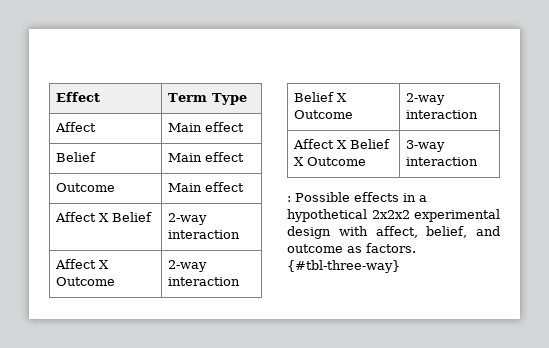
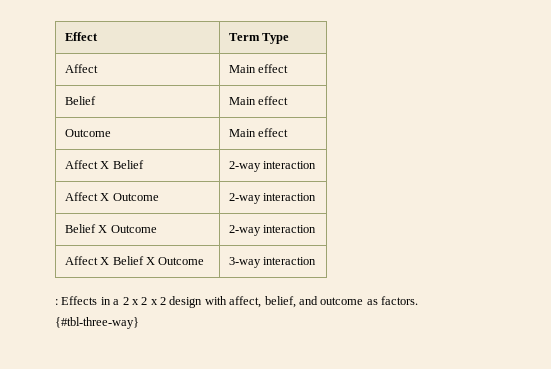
- : Possible effects in a hypothetical 2x2x2 experimental design with affect, belief, and outcome as factors.
+ : Effects in a 2 x 2 x 2 design with affect, belief, and outcome as factors.

